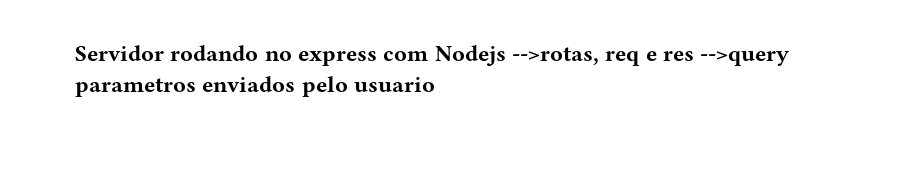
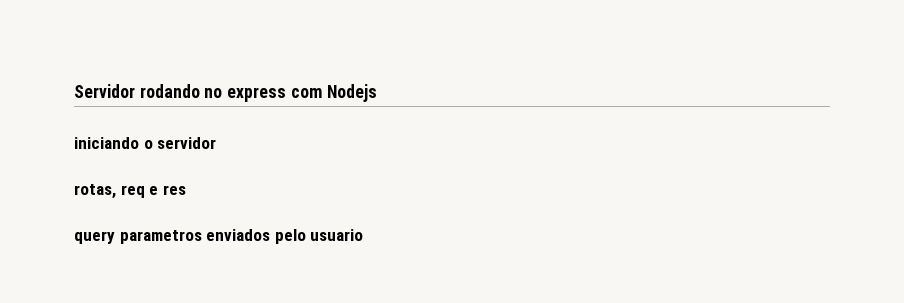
- Servidor rodando no express com Nodejs -->rotas, req e res -->query parametros enviados pelo usuario
+ Servidor rodando no express com Nodejs
+ iniciando o servidor
+ rotas, req e res
+ query parametros enviados pelo usuario

